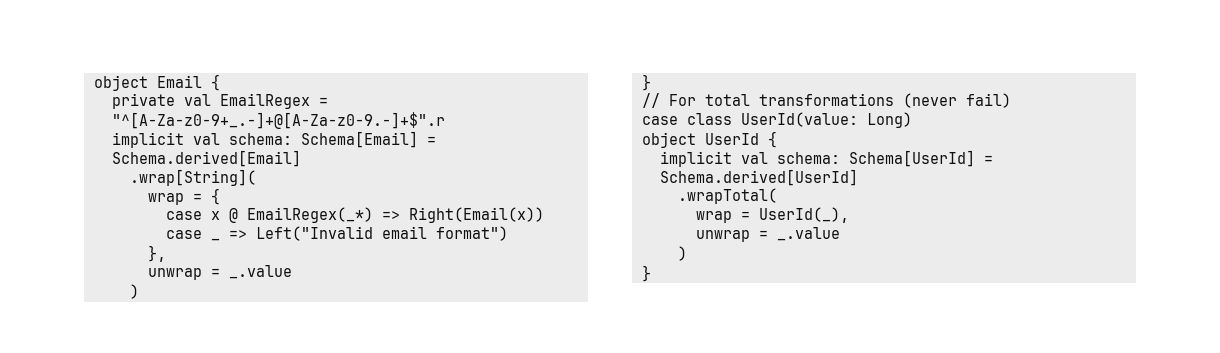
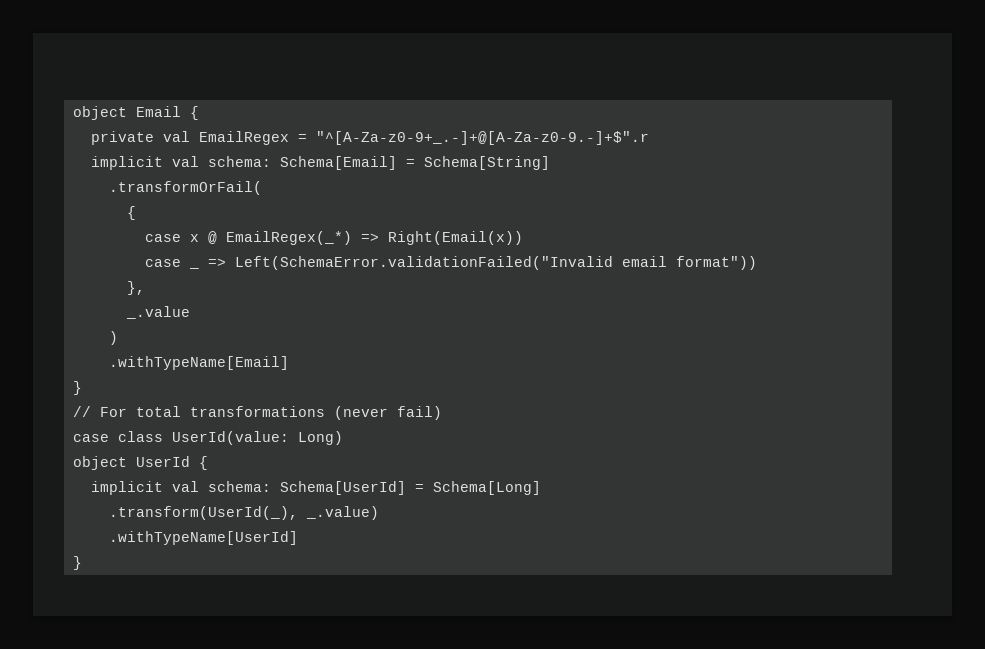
- implicit val schema: Schema[Email] = Schema.derived[Email]
- .wrap[String](
- wrap = {
+ implicit val schema: Schema[Email] = Schema[String]
+ .transformOrFail(
+ {
- case _ => Left("Invalid email format")
+ case _ => Left(SchemaError.validationFailed("Invalid email format"))
  },
- unwrap = _.value
+ _.value
  )
+ .withTypeName[Email]
- implicit val schema: Schema[UserId] = Schema.derived[UserId]
- .wrapTotal(
- wrap = UserId(_),
- unwrap = _.value
- )
+ implicit val schema: Schema[UserId] = Schema[Long]
+ .transform(UserId(_), _.value)
+ .withTypeName[UserId]

